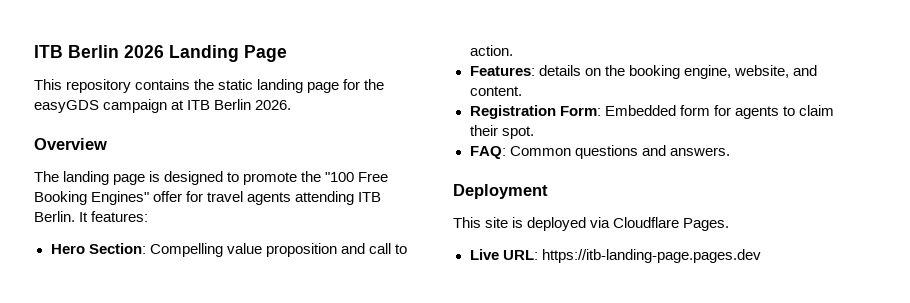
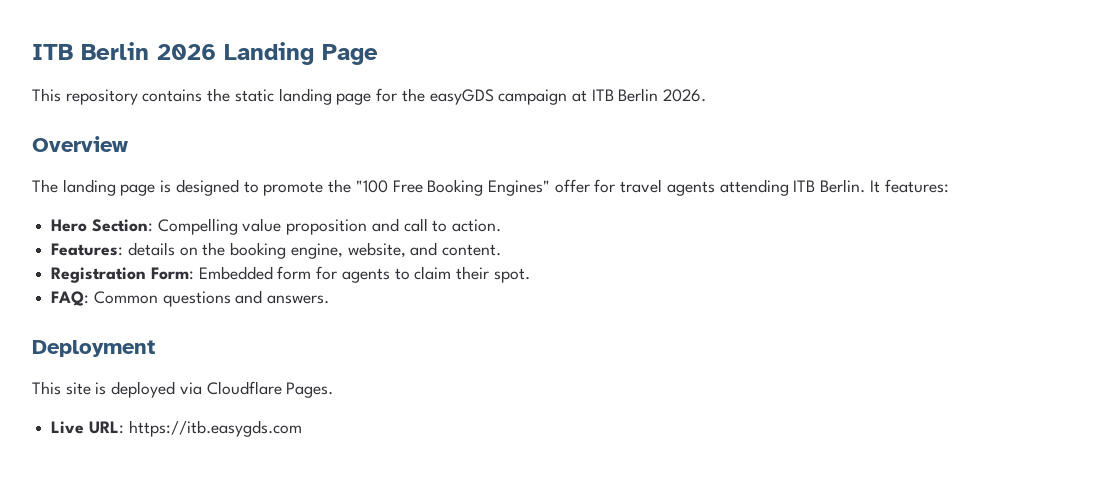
- Live URL: https://itb-landing-page.pages.dev
+ Live URL: https://itb.easygds.com

